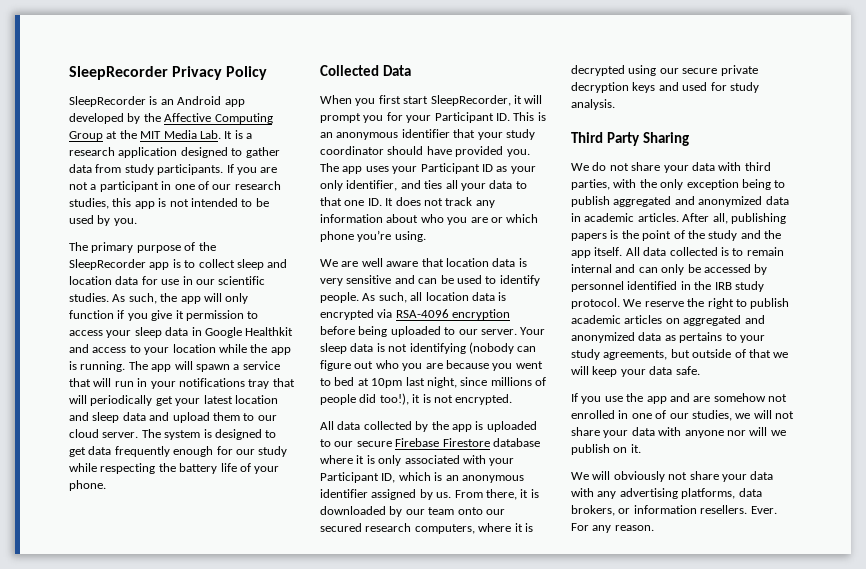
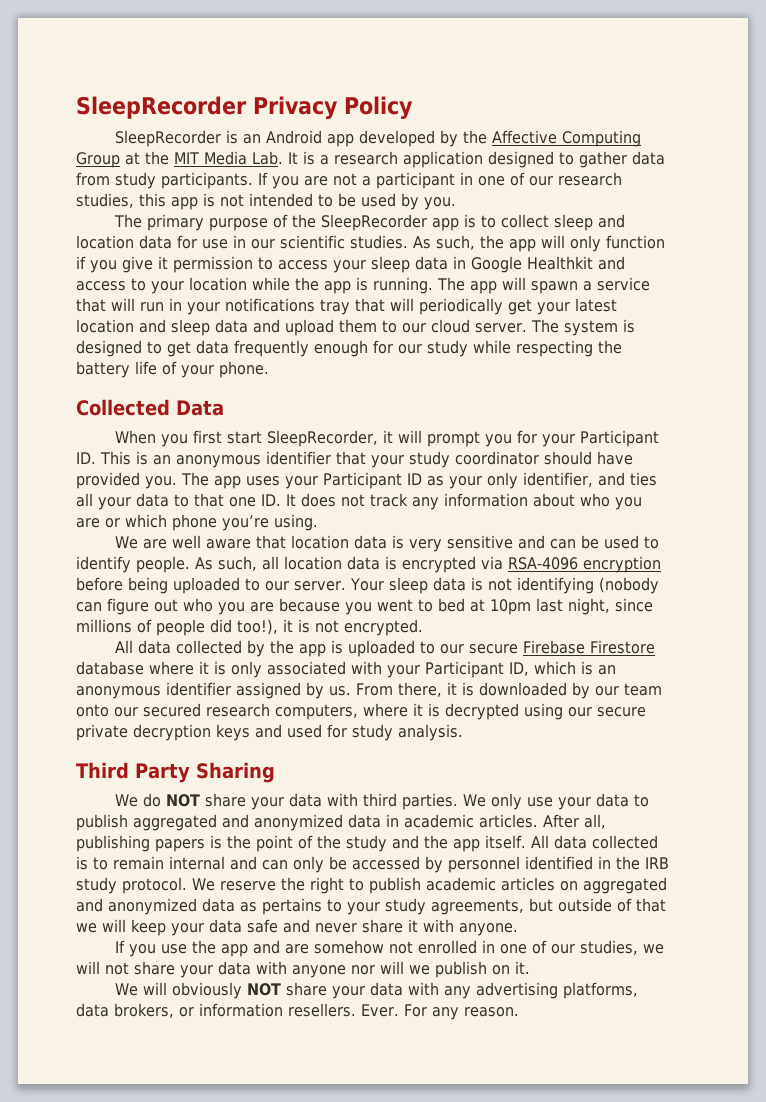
- We do not share your data with third parties, with the only exception being to publish aggregated and anonymized data in academic articles.
+ We do NOT share your data with third parties. We only use your data to publish aggregated and anonymized data in academic articles.
- We reserve the right to publish academic articles on aggregated and anonymized data as pertains to your study agreements, but outside of that we will keep your data safe.
+ We reserve the right to publish academic articles on aggregated and anonymized data as pertains to your study agreements, but outside of that we will keep your data safe and never share it with anyone.
- We will obviously not share your data with any advertising platforms, data brokers, or information resellers.
+ We will obviously NOT share your data with any advertising platforms, data brokers, or information resellers.

